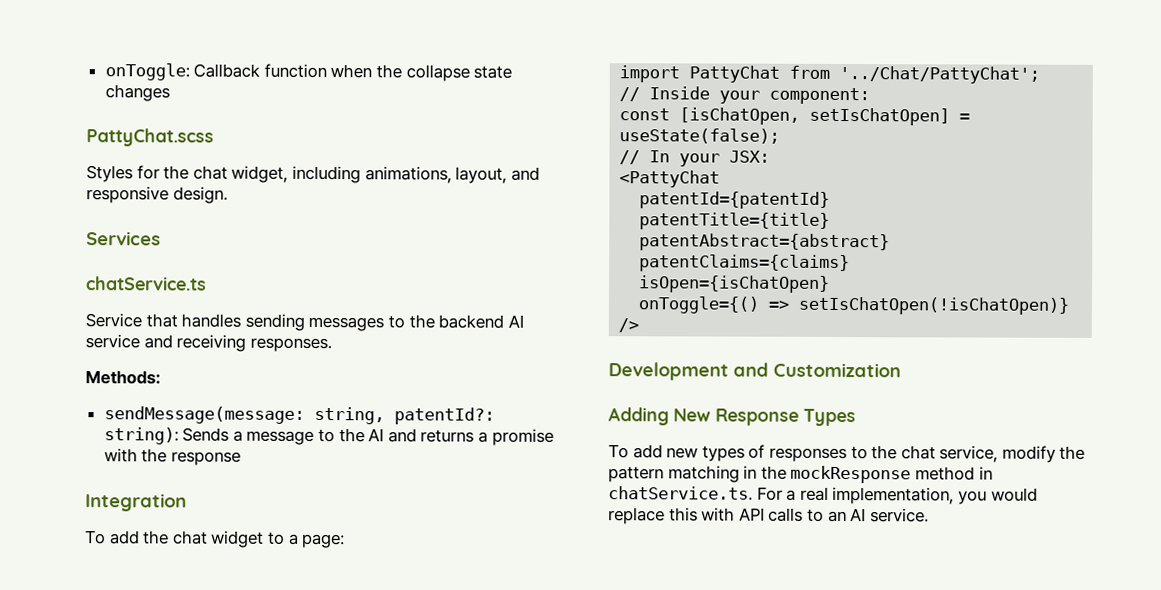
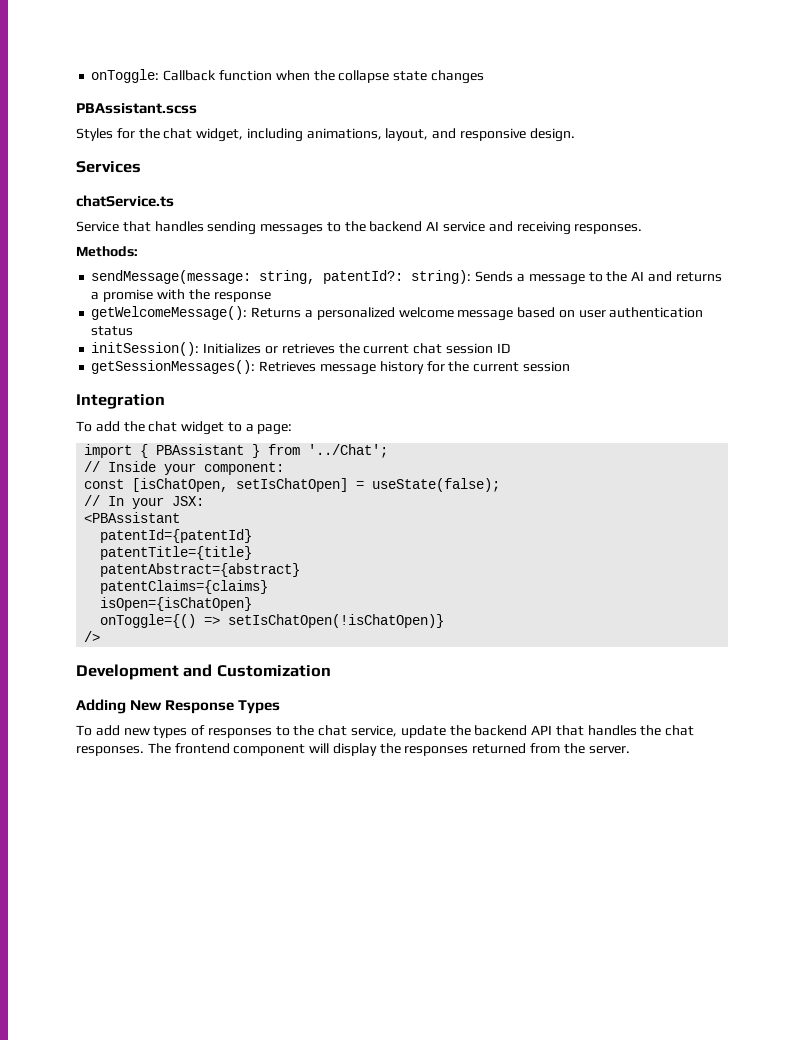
- PattyChat.scss
+ PBAssistant.scss
+ getWelcomeMessage(): Returns a personalized welcome message based on user authentication status
+ initSession(): Initializes or retrieves the current chat session ID
+ getSessionMessages(): Retrieves message history for the current session
- import PattyChat from '../Chat/PattyChat';
+ import { PBAssistant } from '../Chat';
- <PattyChat
+ <PBAssistant
- To add new types of responses to the chat service, modify the pattern matching in the mockResponse method in chatService.ts. For a real implementation, you would replace this with API calls to an AI service.
+ To add new types of responses to the chat service, update the backend API that handles the chat responses. The frontend component will display the responses returned from the server.

